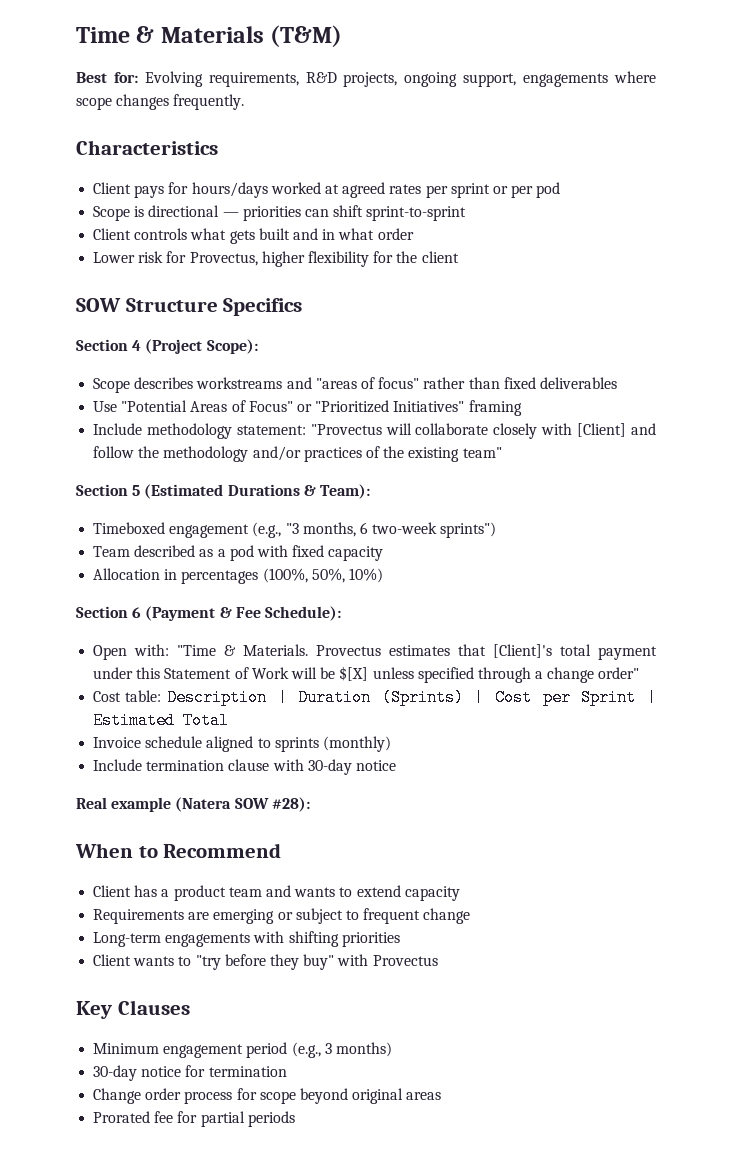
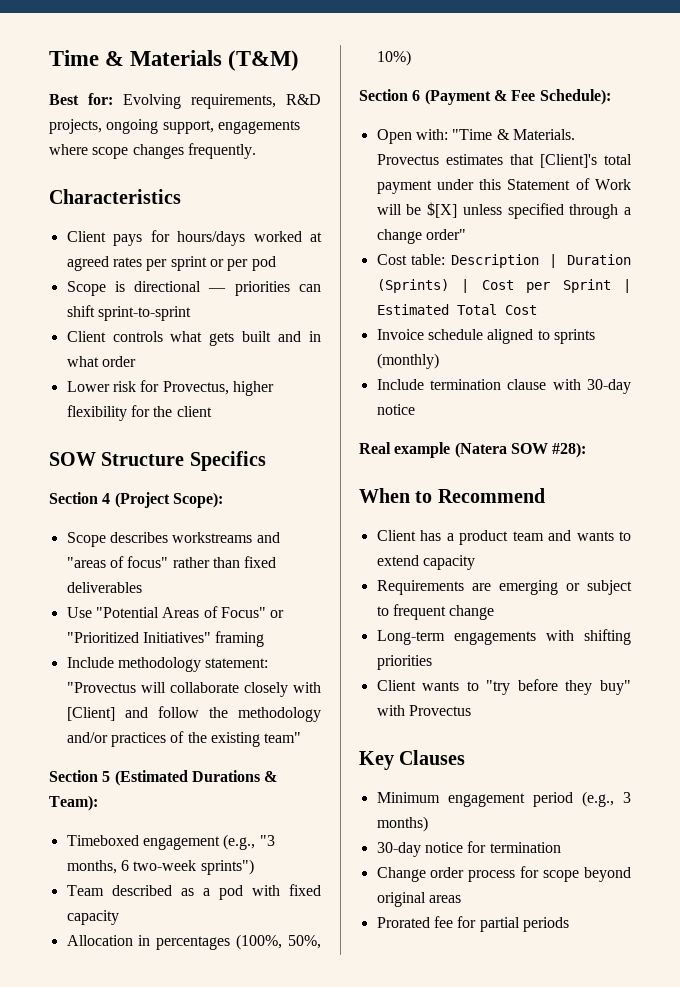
- Cost table: Description | Duration (Sprints) | Cost per Sprint | Estimated Total
+ Cost table: Description | Duration (Sprints) | Cost per Sprint | Estimated Total Cost

